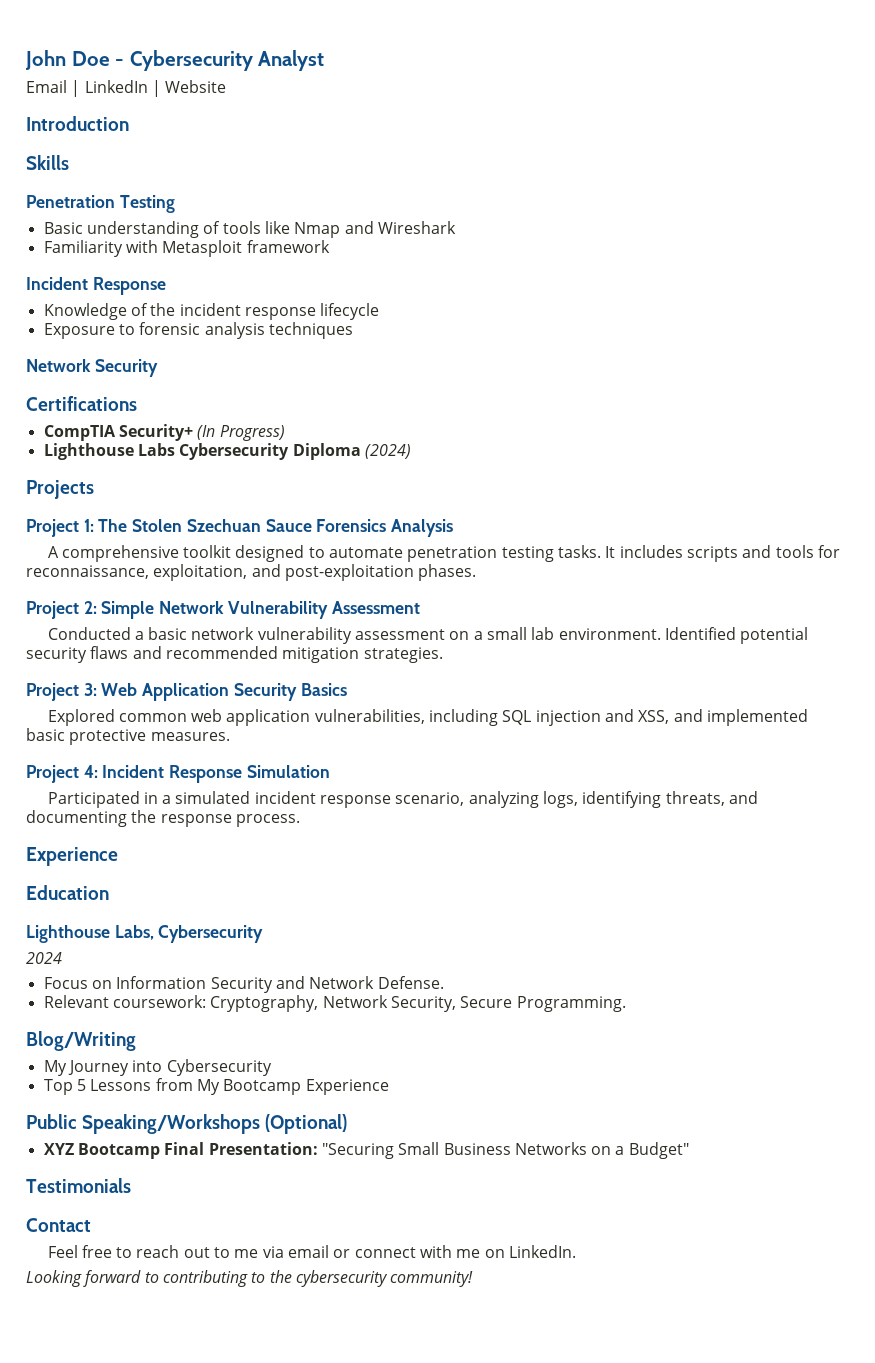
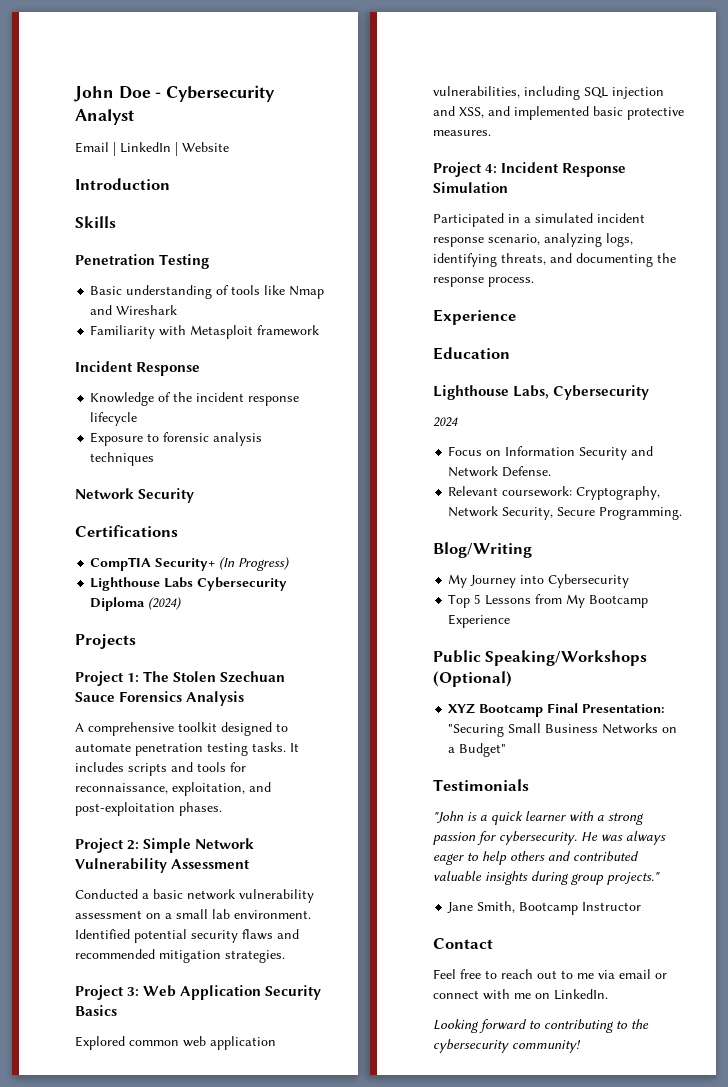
+ "John is a quick learner with a strong passion for cybersecurity. He was always eager to help others and contributed valuable insights during group projects."
+ Jane Smith, Bootcamp Instructor

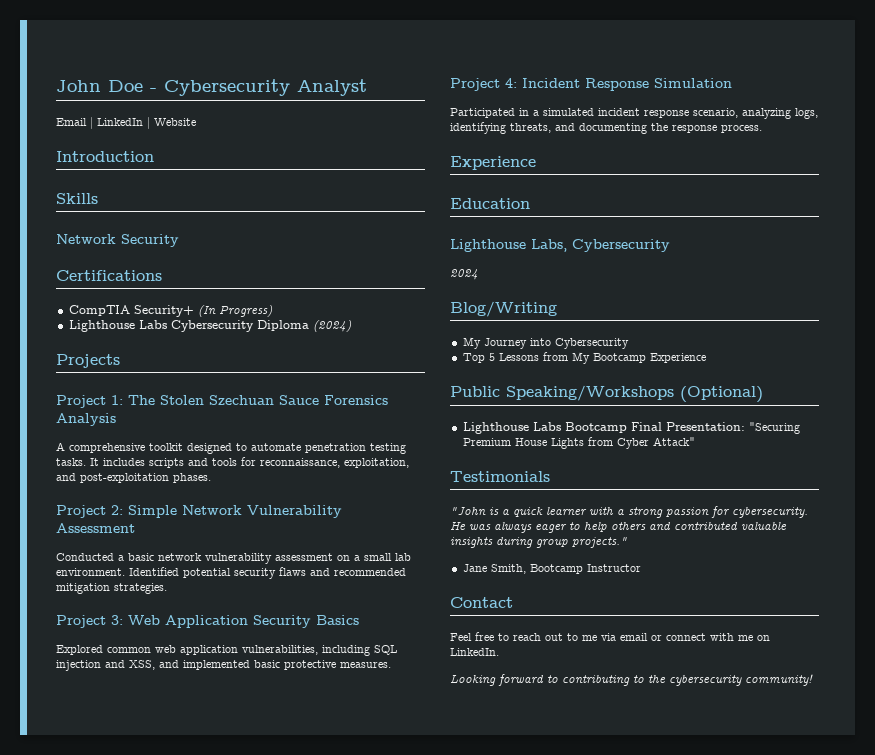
- Penetration Testing
- Basic understanding of tools like Nmap and Wireshark
- Familiarity with Metasploit framework
- Incident Response
- Knowledge of the incident response lifecycle
- Exposure to forensic analysis techniques
- Focus on Information Security and Network Defense.
- Relevant coursework: Cryptography, Network Security, Secure Programming.
- XYZ Bootcamp Final Presentation: "Securing Small Business Networks on a Budget"
+ Lighthouse Labs Bootcamp Final Presentation: "Securing Premium House Lights from Cyber Attack"

